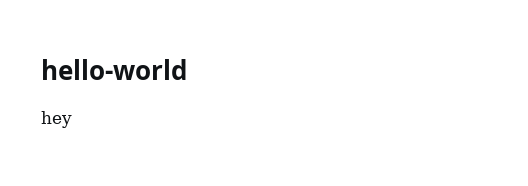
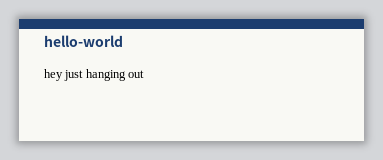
- hey
+ hey just hanging out

